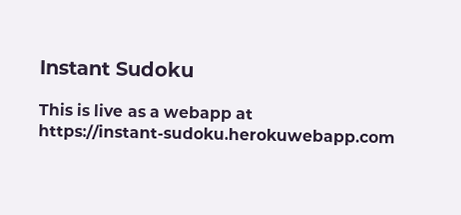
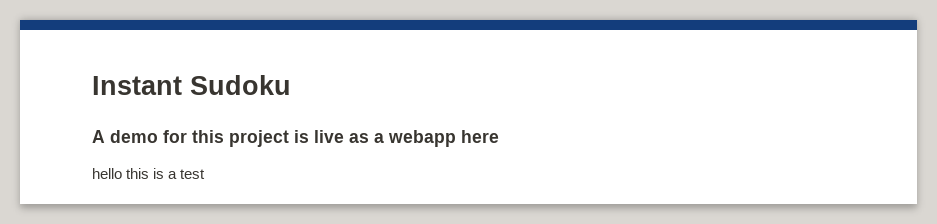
- This is live as a webapp at https://instant-sudoku.herokuwebapp.com
+ A demo for this project is live as a webapp here
+ hello this is a test

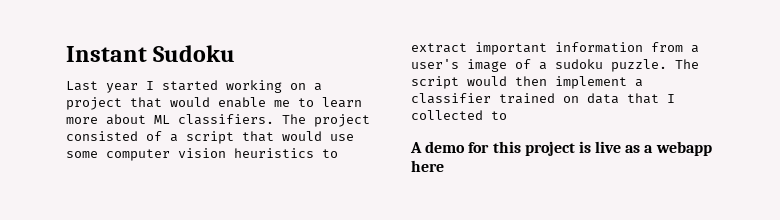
+ Last year I started working on a project that would enable me to learn more about ML classifiers. The project consisted of a script that would use some computer vision heuristics to extract important information from a user's image of a sudoku puzzle. The script would then implement a classifier trained on data that I collected to
- hello this is a test

